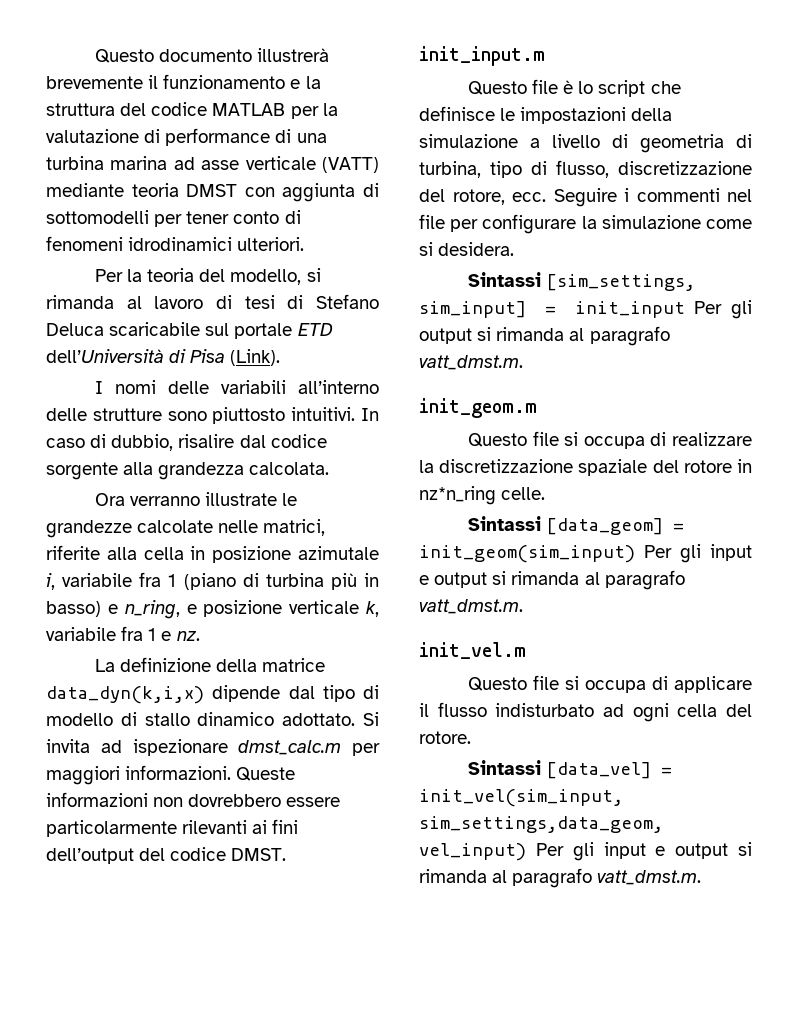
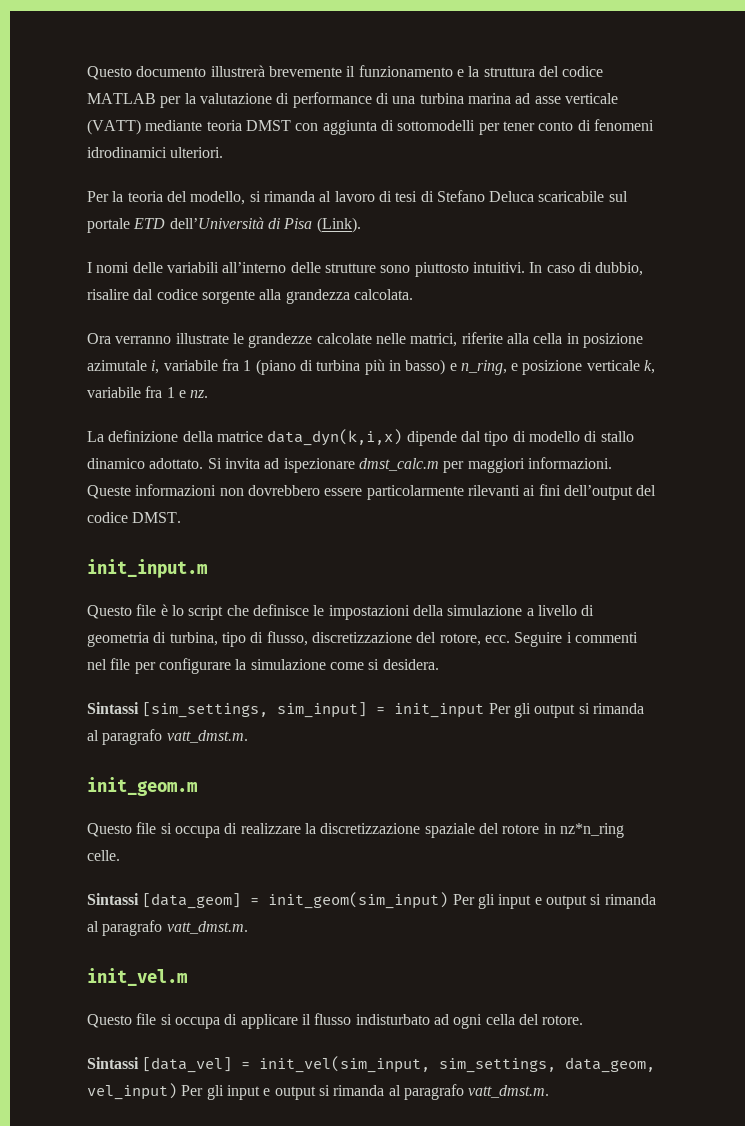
- Sintassi [data_vel] = init_vel(sim_input, sim_settings,data_geom, vel_input) Per gli input e output si rimanda al paragrafo vatt_dmst.m.
+ Sintassi [data_vel] = init_vel(sim_input, sim_settings, data_geom, vel_input) Per gli input e output si rimanda al paragrafo vatt_dmst.m.

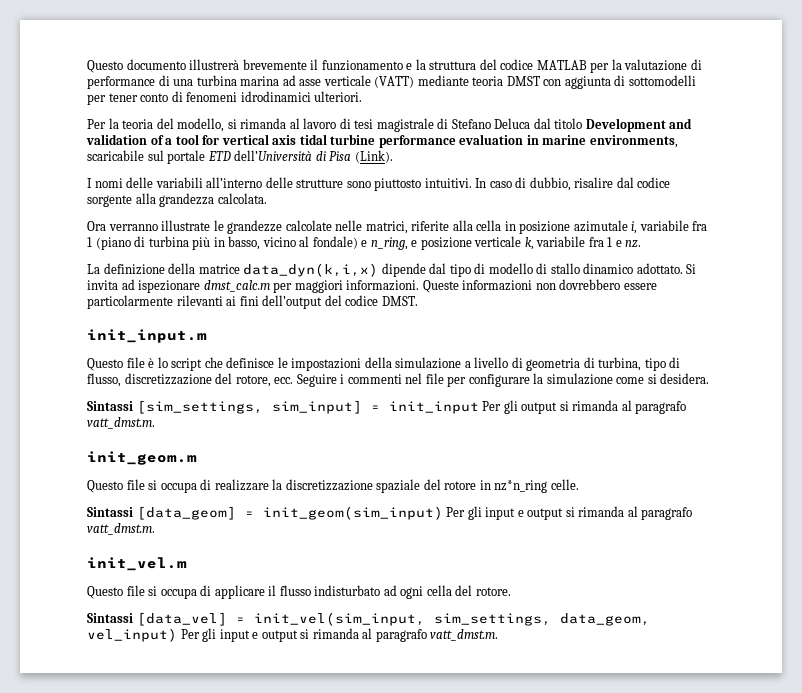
- Per la teoria del modello, si rimanda al lavoro di tesi di Stefano Deluca scaricabile sul portale ETD dell’Università di Pisa (Link).
+ Per la teoria del modello, si rimanda al lavoro di tesi magistrale di Stefano Deluca dal titolo Development and validation of a tool for vertical axis tidal turbine performance evaluation in marine environments, scaricabile sul portale ETD dell’Università di Pisa (Link).
- Ora verranno illustrate le grandezze calcolate nelle matrici, riferite alla cella in posizione azimutale i, variabile fra 1 (piano di turbina più in basso) e n_ring, e posizione verticale k, variabile fra 1 e nz.
+ Ora verranno illustrate le grandezze calcolate nelle matrici, riferite alla cella in posizione azimutale i, variabile fra 1 (piano di turbina più in basso, vicino al fondale) e n_ring, e posizione verticale k, variabile fra 1 e nz.

